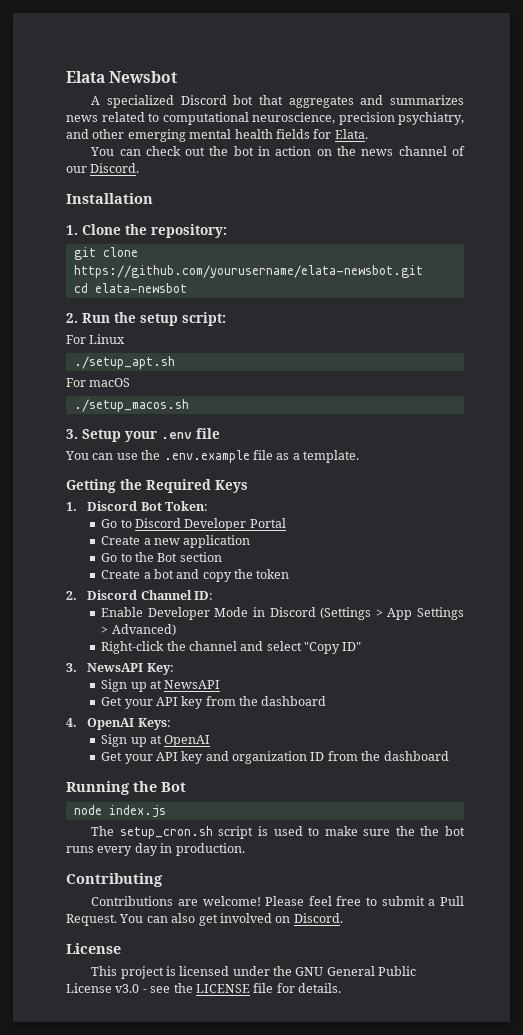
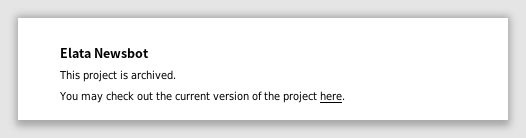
- A specialized Discord bot that aggregates and summarizes news related to computational neuroscience, precision psychiatry, and other emerging mental health fields for Elata.
- You can check out the bot in action on the news channel of our Discord.
- Installation
- 1. Clone the repository:
- git clone https://github.com/yourusername/elata-newsbot.git
- cd elata-newsbot
- 2. Run the setup script:
- For Linux
- ./setup_apt.sh
- For macOS
- ./setup_macos.sh
- 3. Setup your .env file
- You can use the .env.example file as a template.
- Getting the Required Keys
- 1. Discord Bot Token:
- Go to Discord Developer Portal
- Create a new application
- Go to the Bot section
- Create a bot and copy the token
- 2. Discord Channel ID:
- Enable Developer Mode in Discord (Settings > App Settings > Advanced)
- Right-click the channel and select "Copy ID"
- 3. NewsAPI Key:
- Sign up at NewsAPI
- Get your API key from the dashboard
- 4. OpenAI Keys:
- Sign up at OpenAI
- Get your API key and organization ID from the dashboard
- Running the Bot
- node index.js
- The setup_cron.sh script is used to make sure the the bot runs every day in production.
- Contributing
- Contributions are welcome! Please feel free to submit a Pull Request. You can also get involved on Discord.
- License
- This project is licensed under the GNU General Public License v3.0 - see the LICENSE file for details.
+ This project is archived.
+ You may check out the current version of the project here.

